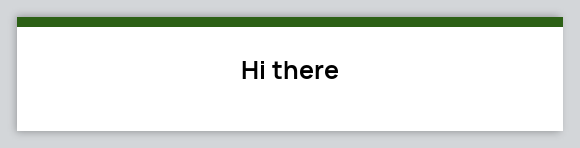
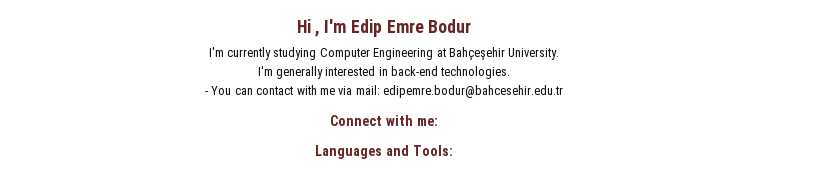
- Hi there
+ Hi , I'm Edip Emre Bodur
+ I'm currently studying Computer Engineering at Bahçeşehir University.
+ I'm generally interested in back-end technologies.
+ - You can contact with me via mail: edipemre.bodur@bahcesehir.edu.tr
+ Connect with me:
+ Languages and Tools:

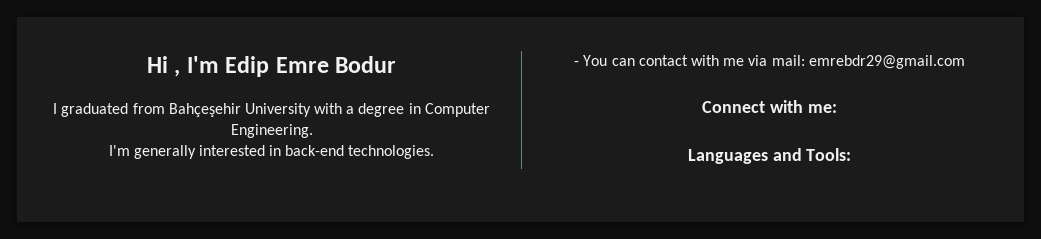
- I'm currently studying Computer Engineering at Bahçeşehir University.
+ I graduated from Bahçeşehir University with a degree in Computer Engineering.
- - You can contact with me via mail: edipemre.bodur@bahcesehir.edu.tr
+ - You can contact with me via mail: emrebdr29@gmail.com

